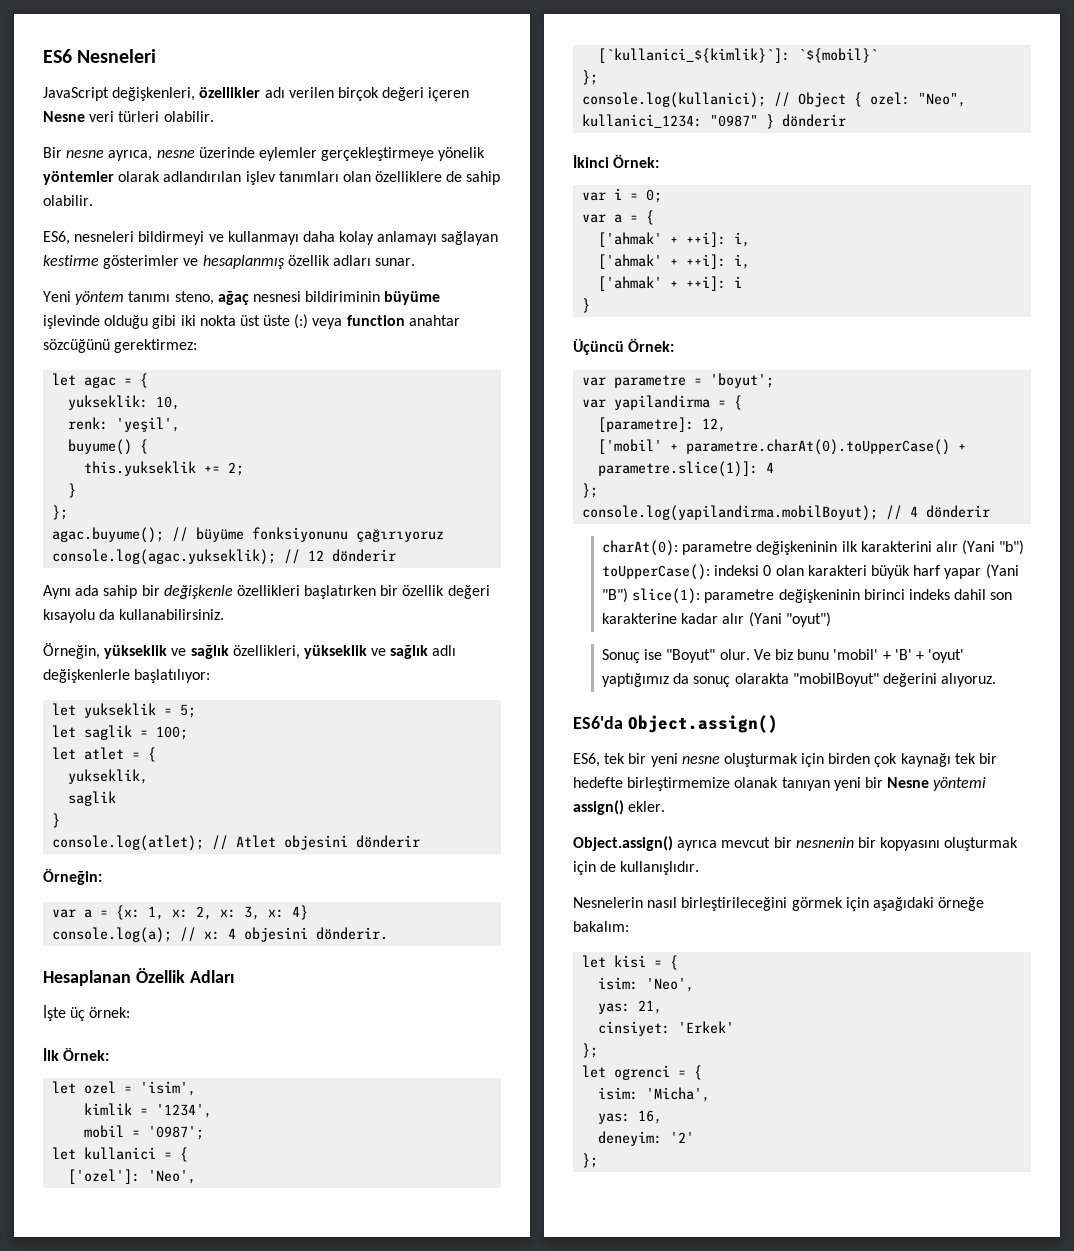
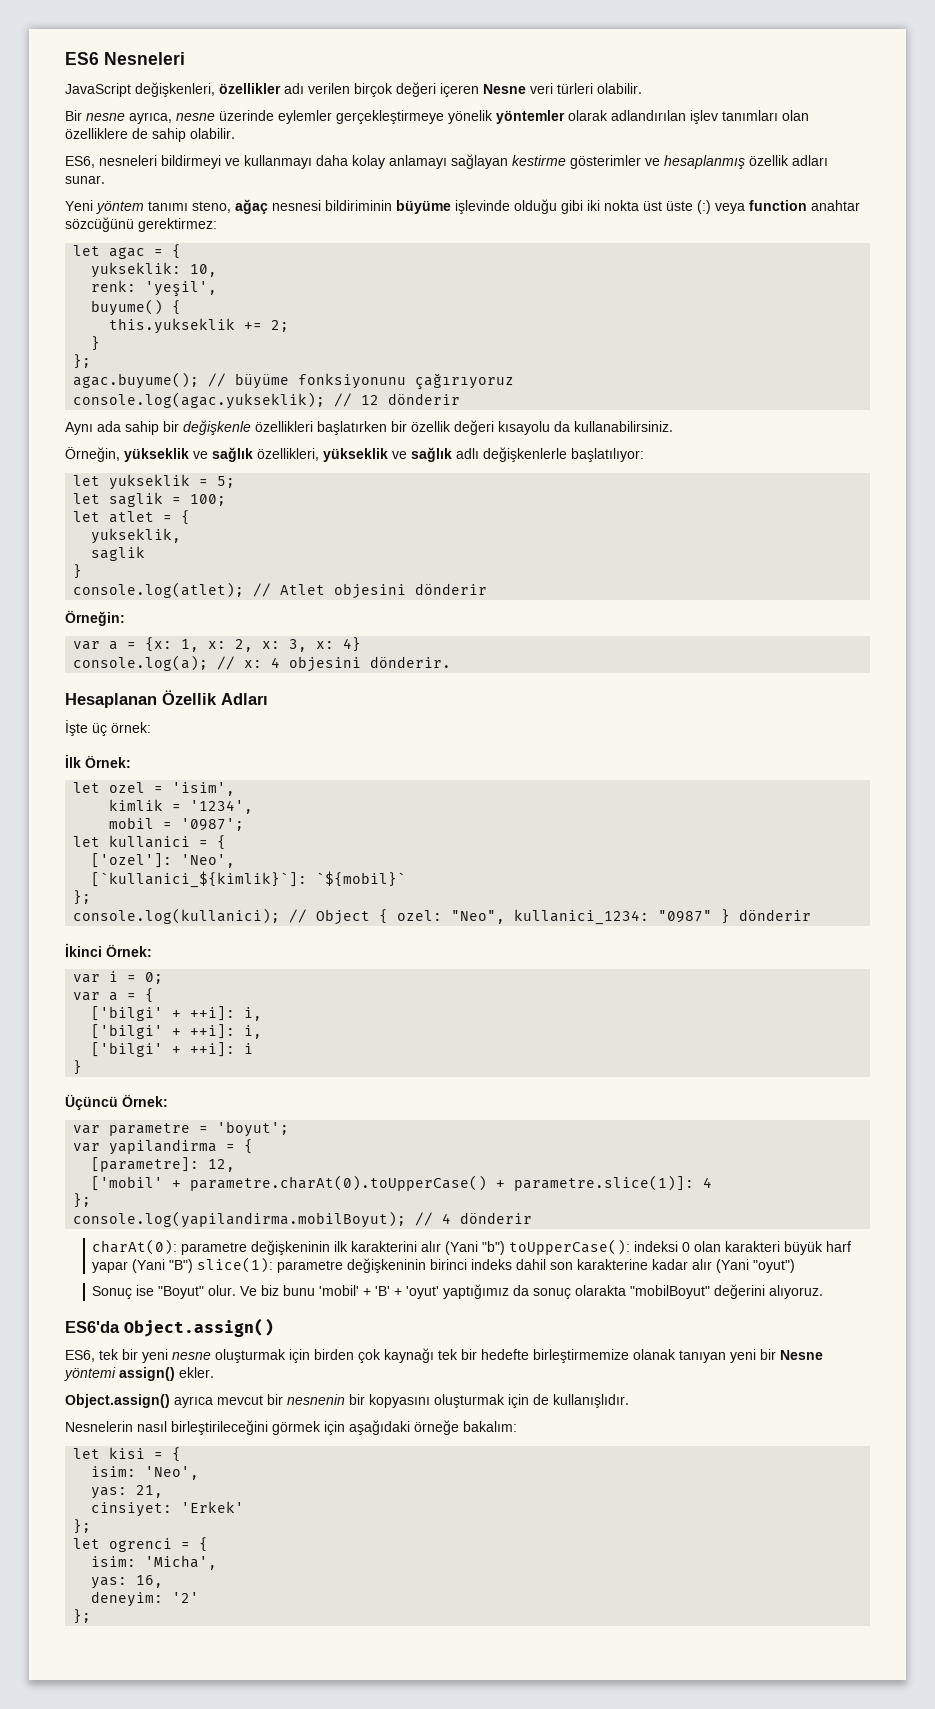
  var a = {
- ['ahmak' + ++i]: i,
- ['ahmak' + ++i]: i,
- ['ahmak' + ++i]: i
+ ['bilgi' + ++i]: i,
+ ['bilgi' + ++i]: i,
+ ['bilgi' + ++i]: i

